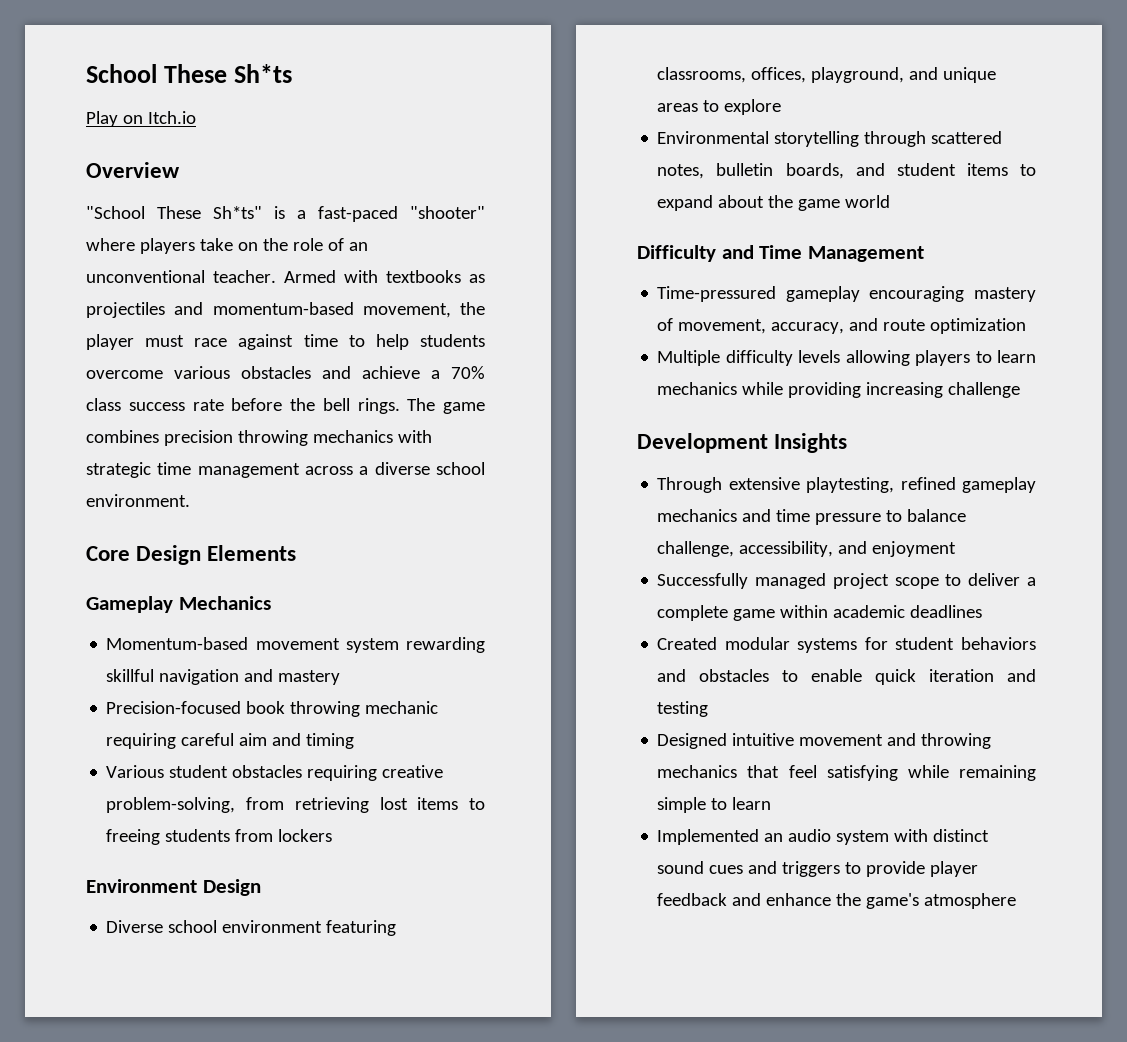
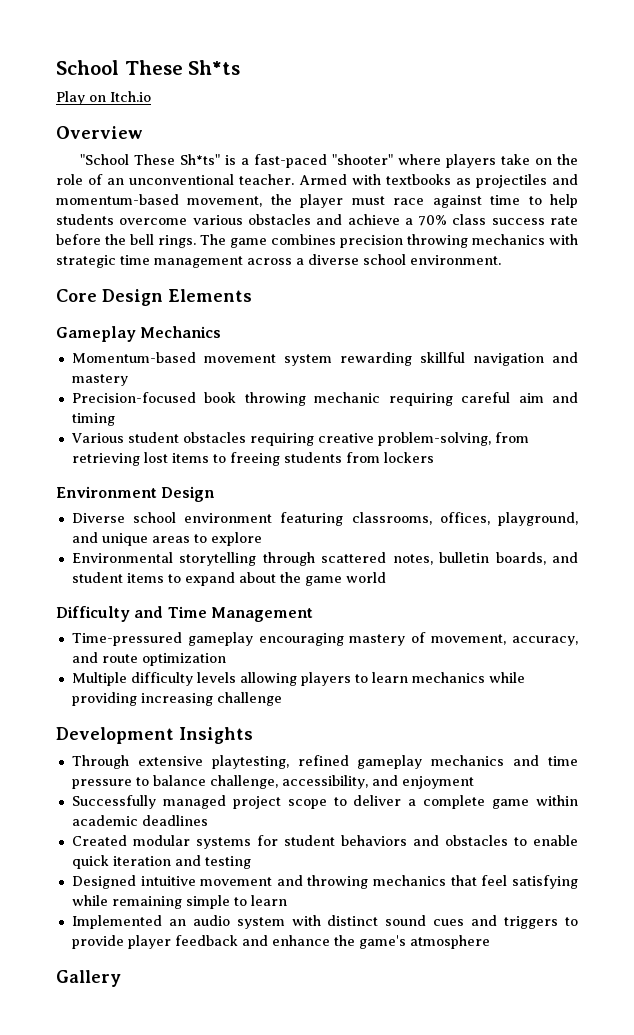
+ Gallery

